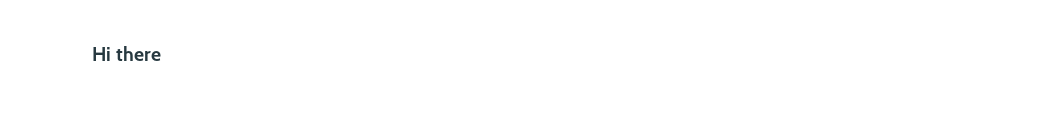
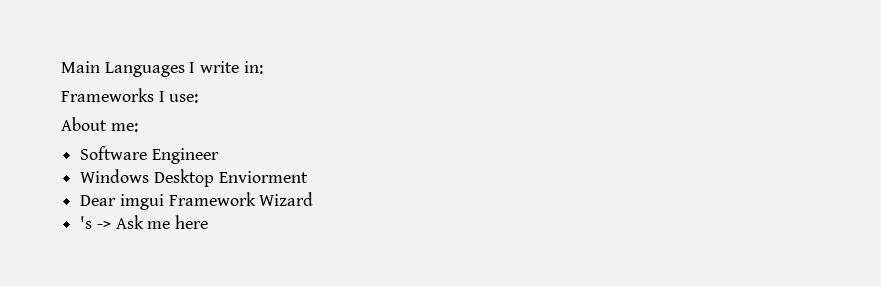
- Hi there
+ Main Languages I write in:
+ Frameworks I use:
+ About me:
+ Software Engineer
+ Windows Desktop Enviorment
+ Dear imgui Framework Wizard
+ 's -> Ask me here

